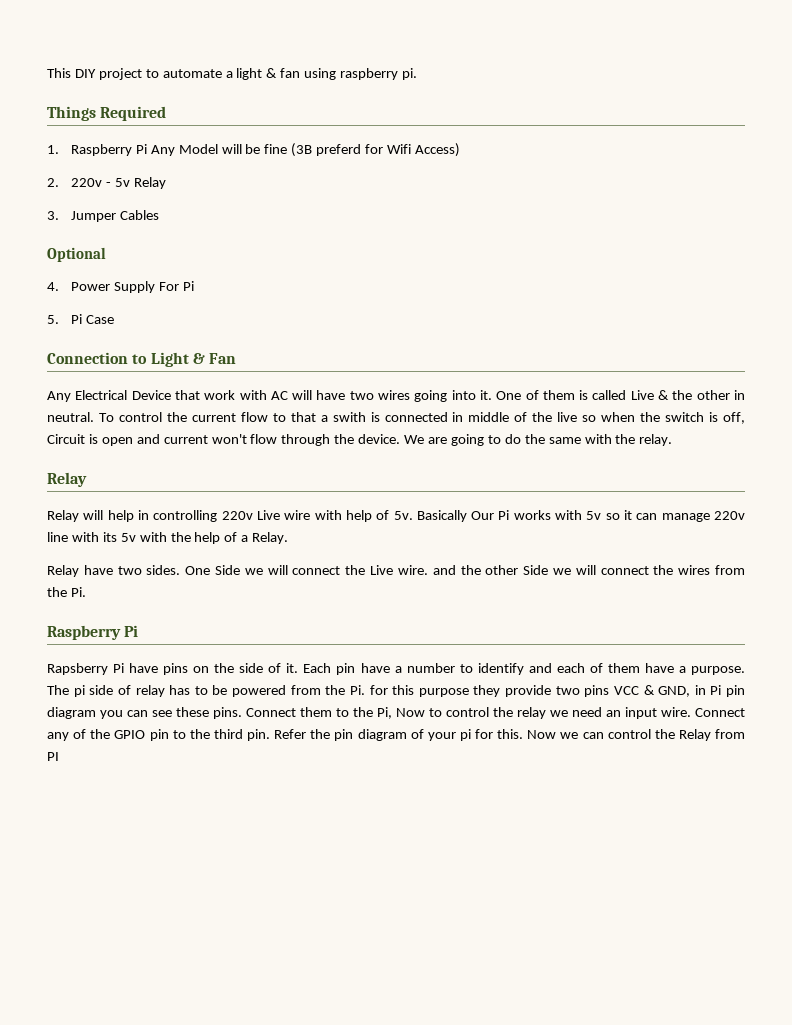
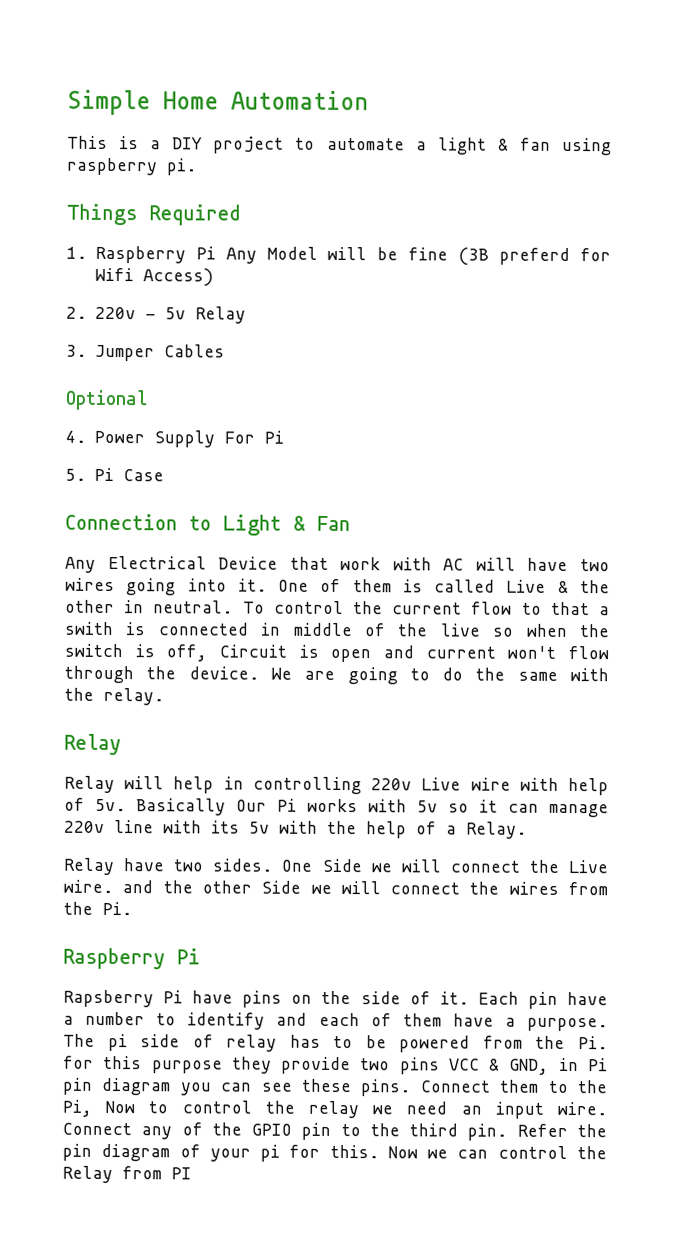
- This DIY project to automate a light & fan using raspberry pi.
+ Simple Home Automation
+ This is a DIY project to automate a light & fan using raspberry pi.

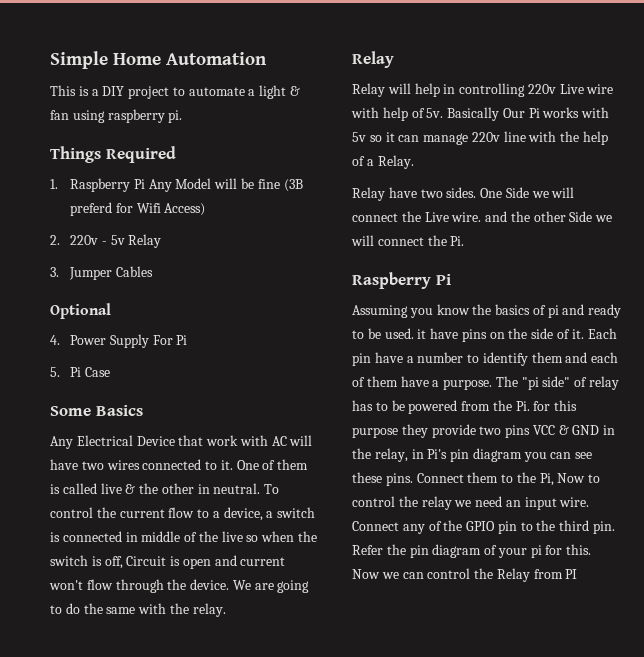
- Connection to Light & Fan
+ Some Basics
- Any Electrical Device that work with AC will have two wires going into it.
+ Any Electrical Device that work with AC will have two wires connected to it.
- One of them is called Live & the other in neutral.
+ One of them is called live & the other in neutral.
- To control the current flow to that a swith is connected in middle of the live so when the switch is off, Circuit is open and current won't flow through the device.
+ To control the current flow to a device, a switch is connected in middle of the live so when the switch is off, Circuit is open and current won't flow through the device.
- Basically Our Pi works with 5v so it can manage 220v line with its 5v with the help of a Relay.
+ Basically Our Pi works with 5v so it can manage 220v line with the help of a Relay.
- One Side we will connect the Live wire. and the other Side we will connect the wires from the Pi.
+ One Side we will connect the Live wire. and the other Side we will connect the Pi.
- Rapsberry Pi have pins on the side of it.
+ Assuming you know the basics of pi and ready to be used. it have pins on the side of it.
- Each pin have a number to identify and each of them have a purpose.
+ Each pin have a number to identify them and each of them have a purpose.
- The pi side of relay has to be powered from the Pi. for this purpose they provide two pins VCC & GND, in Pi pin diagram you can see these pins.
+ The "pi side" of relay has to be powered from the Pi. for this purpose they provide two pins VCC & GND in the relay, in Pi's pin diagram you can see these pins.

